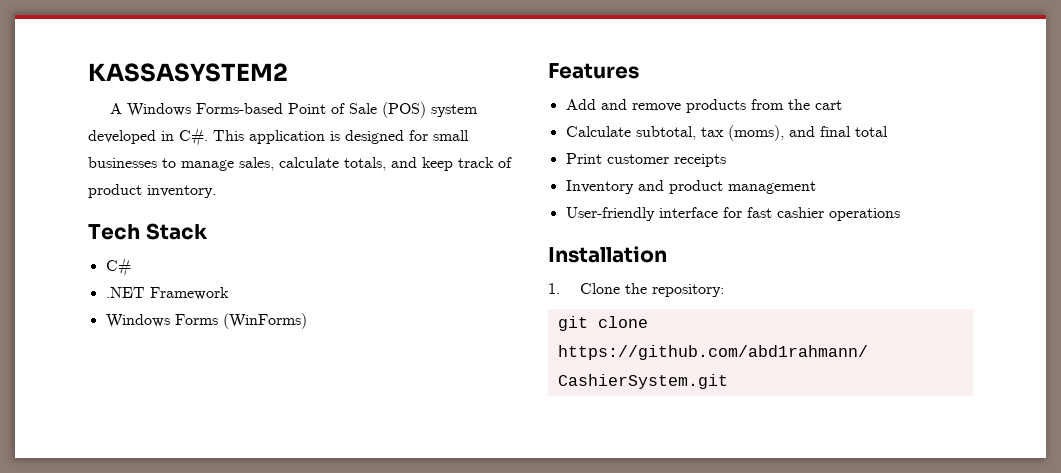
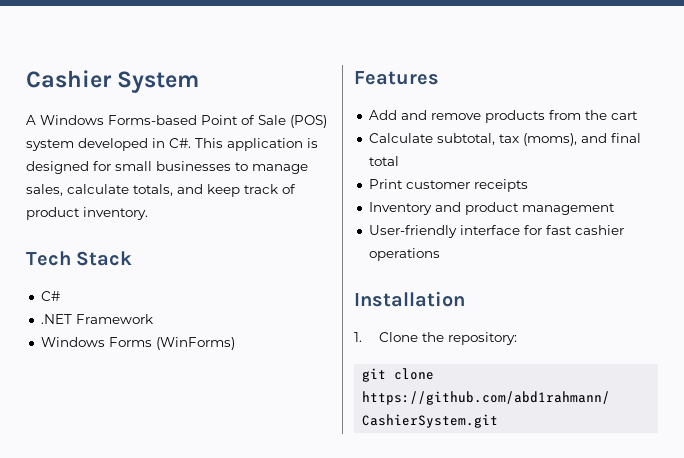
- KASSASYSTEM2
+ Cashier System

